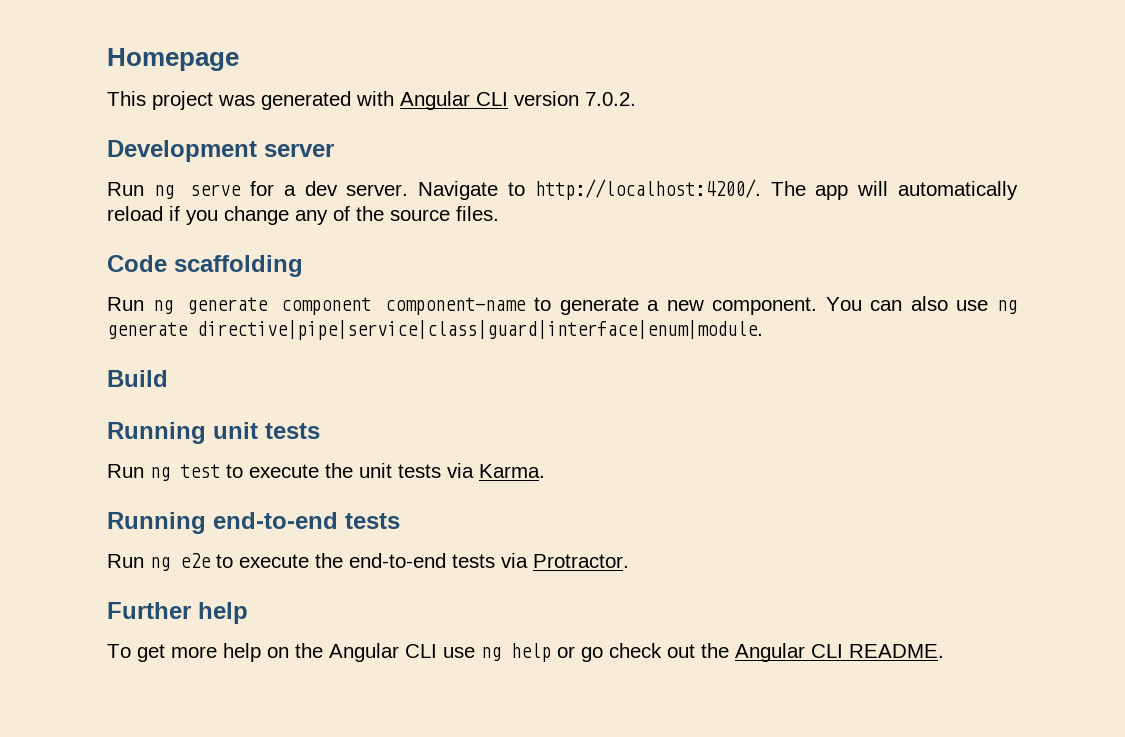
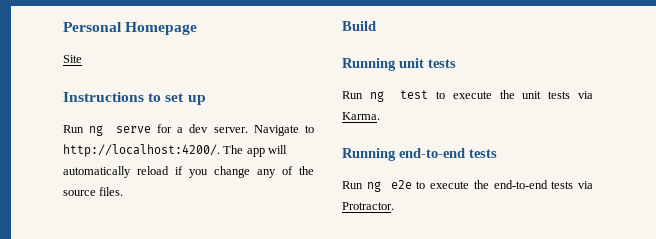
- Homepage
+ Personal Homepage
- This project was generated with Angular CLI version 7.0.2.
- Development server
+ Site
+ Instructions to set up
- Code scaffolding
- Run ng generate component component-name to generate a new component. You can also use ng generate directive|pipe|service|class|guard|interface|enum|module.
- Further help
- To get more help on the Angular CLI use ng help or go check out the Angular CLI README.

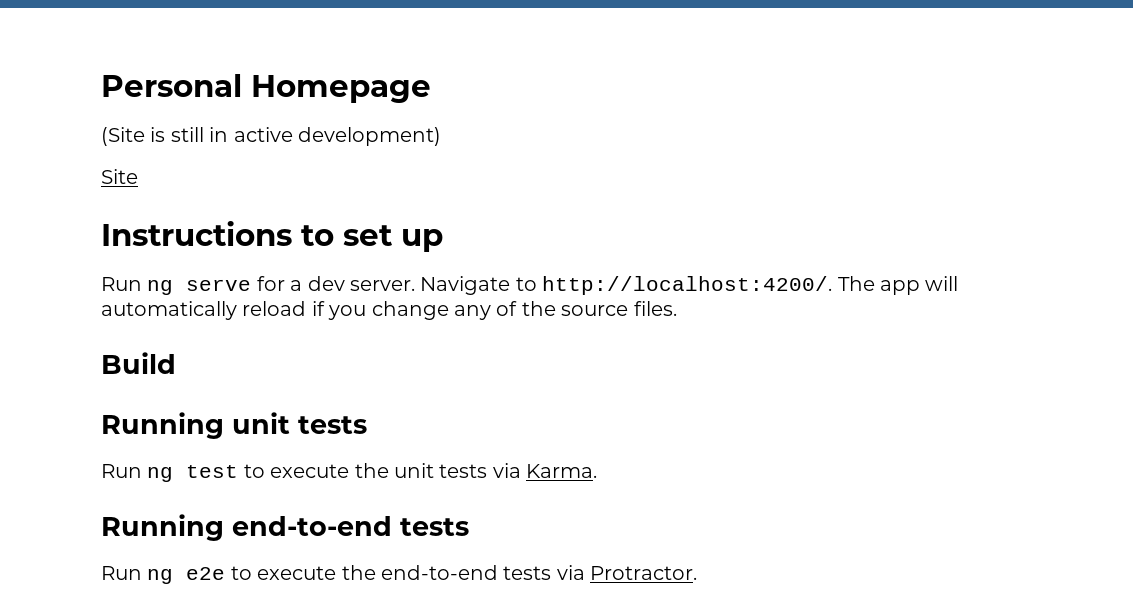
+ (Site is still in active development)

